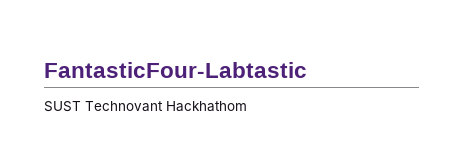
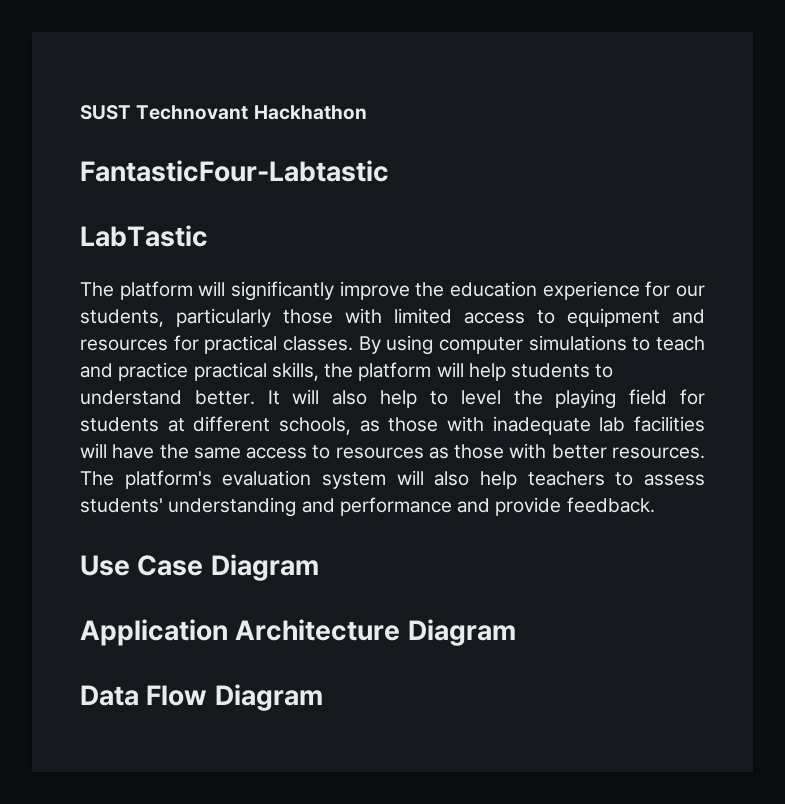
+ SUST Technovant Hackhathon
  FantasticFour-Labtastic
- SUST Technovant Hackhathom
+ LabTastic
+ The platform will significantly improve the education experience for our students, particularly those with limited access to equipment and resources for practical classes. By using computer simulations to teach and practice practical skills, the platform will help students to understand better. It will also help to level the playing field for students at different schools, as those with inadequate lab facilities will have the same access to resources as those with better resources. The platform's evaluation system will also help teachers to assess students' understanding and performance and provide feedback.
+ Use Case Diagram
+ Application Architecture Diagram
+ Data Flow Diagram

